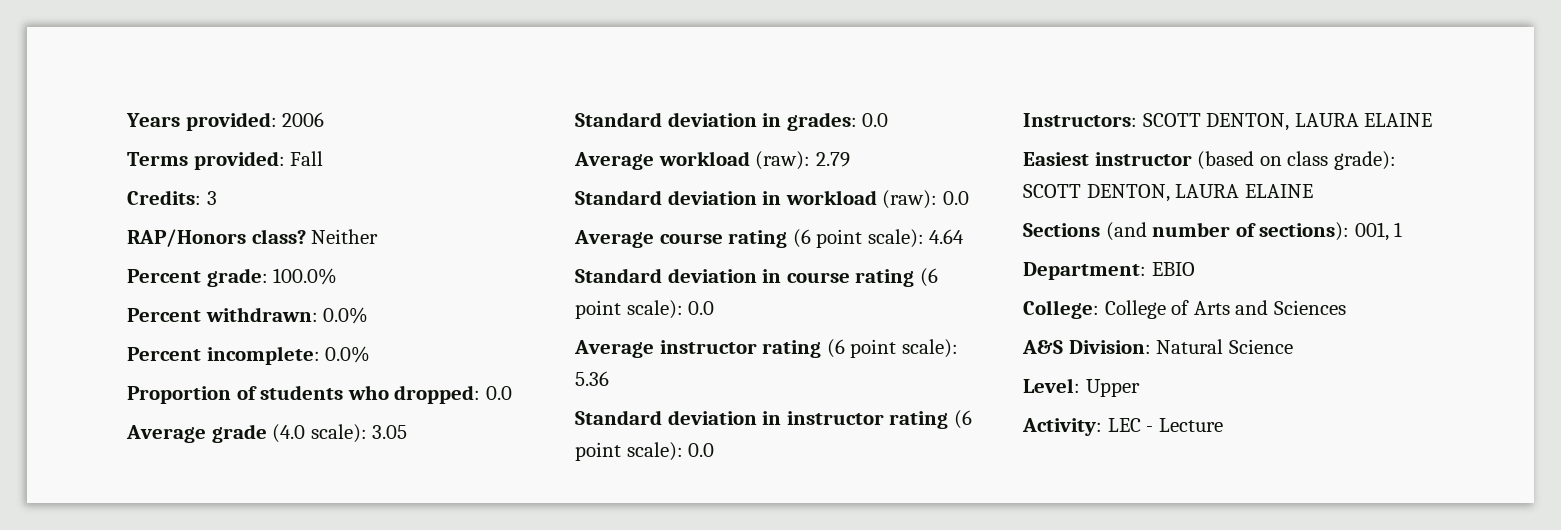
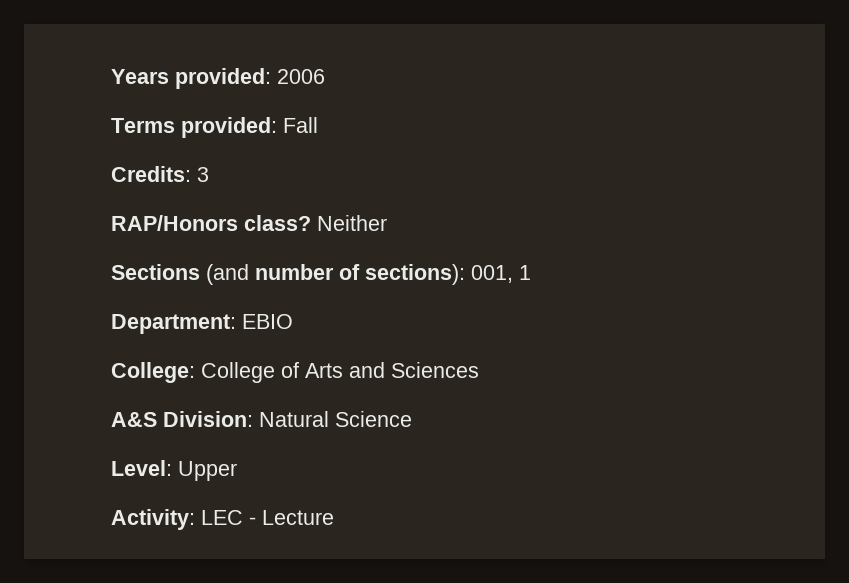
- Percent grade: 100.0%
- Percent withdrawn: 0.0%
- Percent incomplete: 0.0%
- Proportion of students who dropped: 0.0
- Average grade (4.0 scale): 3.05
- Standard deviation in grades: 0.0
- Average workload (raw): 2.79
- Standard deviation in workload (raw): 0.0
- Average course rating (6 point scale): 4.64
- Standard deviation in course rating (6 point scale): 0.0
- Average instructor rating (6 point scale): 5.36
- Standard deviation in instructor rating (6 point scale): 0.0
- Instructors: SCOTT DENTON, LAURA ELAINE
- Easiest instructor (based on class grade): SCOTT DENTON, LAURA ELAINE

